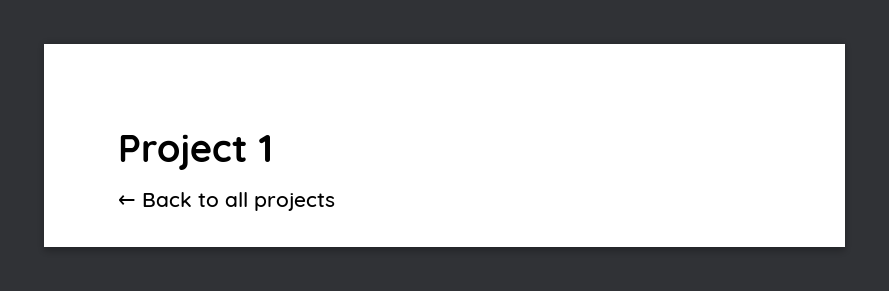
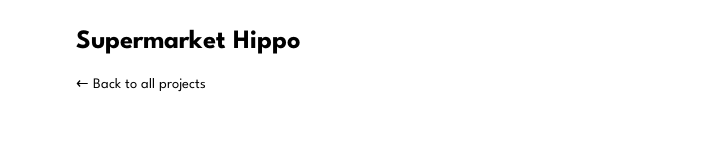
- Project 1
+ Supermarket Hippo

